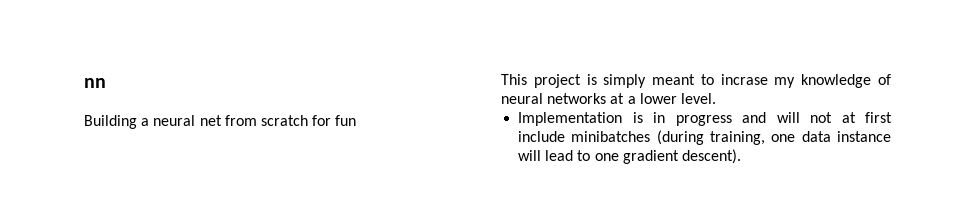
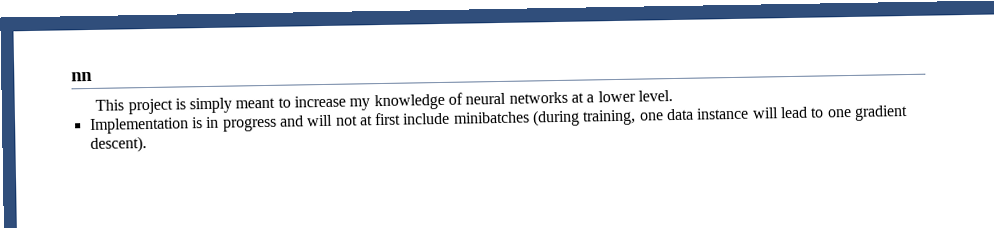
- Building a neural net from scratch for fun
- This project is simply meant to incrase my knowledge of neural networks at a lower level.
+ This project is simply meant to increase my knowledge of neural networks at a lower level.

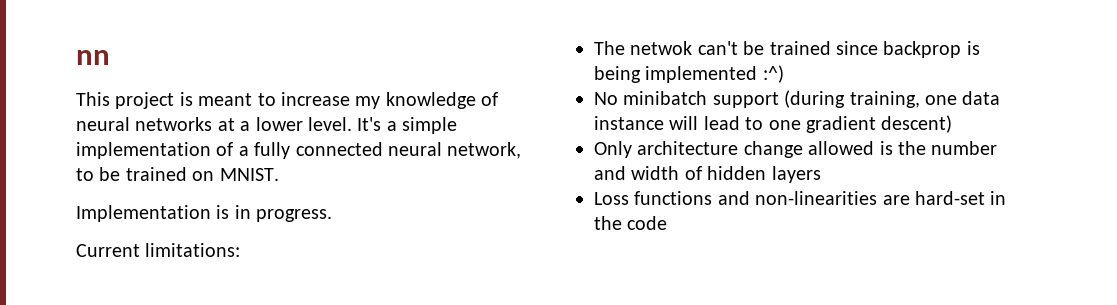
- This project is simply meant to increase my knowledge of neural networks at a lower level.
- Implementation is in progress and will not at first include minibatches (during training, one data instance will lead to one gradient descent).
+ This project is meant to increase my knowledge of neural networks at a lower level. It's a simple implementation of a fully connected neural network, to be trained on MNIST.
+ Implementation is in progress.
+ Current limitations:
+ The netwok can't be trained since backprop is being implemented :^)
+ No minibatch support (during training, one data instance will lead to one gradient descent)
+ Only architecture change allowed is the number and width of hidden layers
+ Loss functions and non-linearities are hard-set in the code

